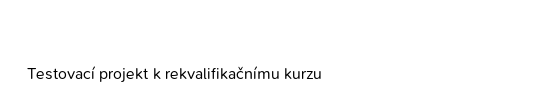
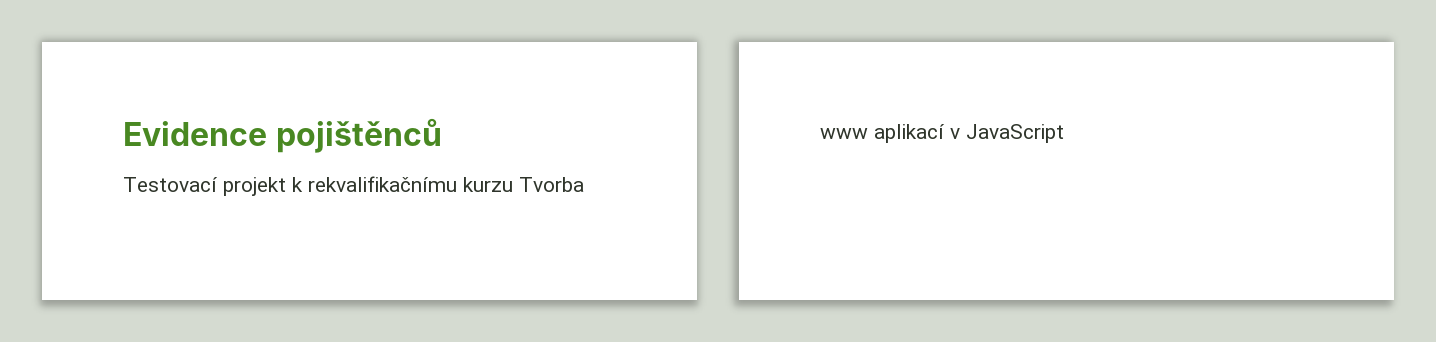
+ Evidence pojištěnců
- Testovací projekt k rekvalifikačnímu kurzu
+ Testovací projekt k rekvalifikačnímu kurzu Tvorba www aplikací v JavaScript

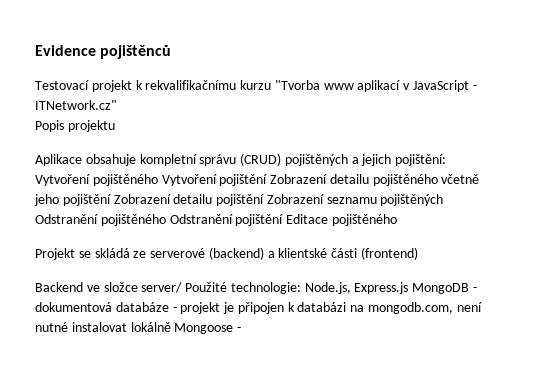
- Testovací projekt k rekvalifikačnímu kurzu Tvorba www aplikací v JavaScript
+ Testovací projekt k rekvalifikačnímu kurzu "Tvorba www aplikací v JavaScript - ITNetwork.cz"
+ Popis projektu
+ Aplikace obsahuje kompletní správu (CRUD) pojištěných a jejich pojištění: Vytvoření pojištěného Vytvoření pojištění Zobrazení detailu pojištěného včetně jeho pojištění Zobrazení detailu pojištění Zobrazení seznamu pojištěných Odstranění pojištěného Odstranění pojištění Editace pojištěného
+ Projekt se skládá ze serverové (backend) a klientské části (frontend)
+ Backend ve složce server/ Použité technologie: Node.js, Express.js MongoDB - dokumentová databáze - projekt je připojen k databázi na mongodb.com, není nutné instalovat lokálně Mongoose -

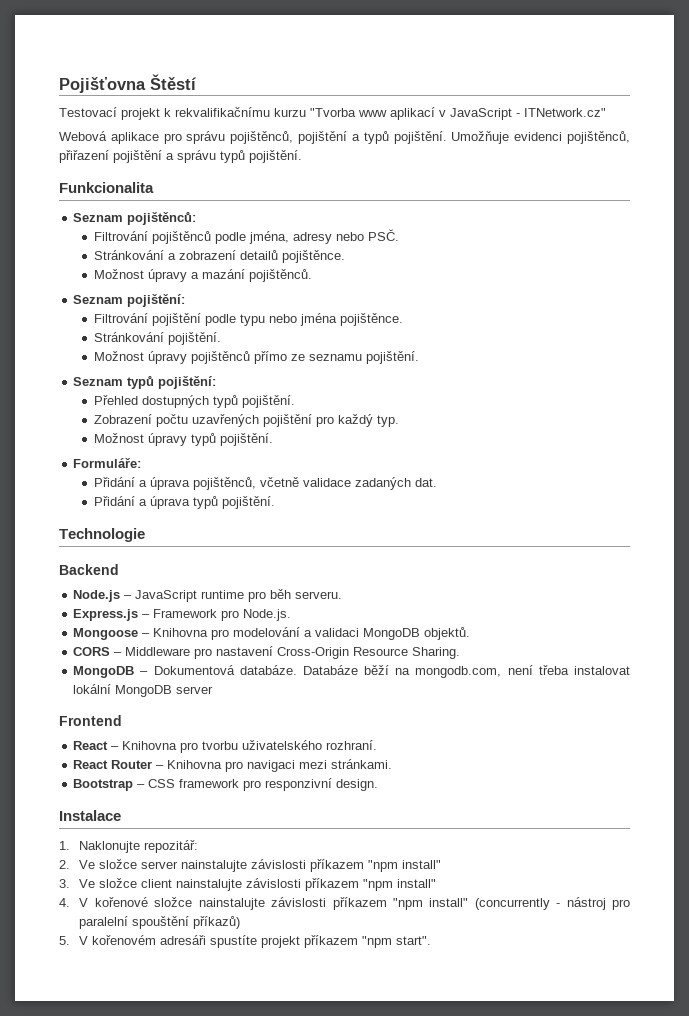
- Evidence pojištěnců
+ Pojišťovna Štěstí
- Popis projektu
- Aplikace obsahuje kompletní správu (CRUD) pojištěných a jejich pojištění: Vytvoření pojištěného Vytvoření pojištění Zobrazení detailu pojištěného včetně jeho pojištění Zobrazení detailu pojištění Zobrazení seznamu pojištěných Odstranění pojištěného Odstranění pojištění Editace pojištěného
- Projekt se skládá ze serverové (backend) a klientské části (frontend)
- Backend ve složce server/ Použité technologie: Node.js, Express.js MongoDB - dokumentová databáze - projekt je připojen k databázi na mongodb.com, není nutné instalovat lokálně Mongoose -
+ Webová aplikace pro správu pojištěnců, pojištění a typů pojištění. Umožňuje evidenci pojištěnců, přiřazení pojištění a správu typů pojištění.
+ Funkcionalita
+ Seznam pojištěnců:
+ Filtrování pojištěnců podle jména, adresy nebo PSČ.
+ Stránkování a zobrazení detailů pojištěnce.
+ Možnost úpravy a mazání pojištěnců.
+ Seznam pojištění:
+ Filtrování pojištění podle typu nebo jména pojištěnce.
+ Stránkování pojištění.
+ Možnost úpravy pojištěnců přímo ze seznamu pojištění.
+ Seznam typů pojištění:
+ Přehled dostupných typů pojištění.
+ Zobrazení počtu uzavřených pojištění pro každý typ.
+ Možnost úpravy typů pojištění.
+ Formuláře:
+ Přidání a úprava pojištěnců, včetně validace zadaných dat.
+ Přidání a úprava typů pojištění.
+ Technologie
+ Backend
+ Node.js – JavaScript runtime pro běh serveru.
+ Express.js – Framework pro Node.js.
+ Mongoose – Knihovna pro modelování a validaci MongoDB objektů.
+ CORS – Middleware pro nastavení Cross-Origin Resource Sharing.
+ MongoDB – Dokumentová databáze. Databáze běží na mongodb.com, není třeba instalovat lokální MongoDB server
+ Frontend
+ React – Knihovna pro tvorbu uživatelského rozhraní.
+ React Router – Knihovna pro navigaci mezi stránkami.
+ Bootstrap – CSS framework pro responzivní design.
+ Instalace
+ 1. Naklonujte repozitář:
+ 2. Ve složce server nainstalujte závislosti příkazem "npm install"
+ 3. Ve složce client nainstalujte závislosti příkazem "npm install"
+ 4. V kořenové složce nainstalujte závislosti příkazem "npm install" (concurrently - nástroj pro paralelní spouštění příkazů)
+ 5. V kořenovém adresáři spustíte projekt příkazem "npm start".

